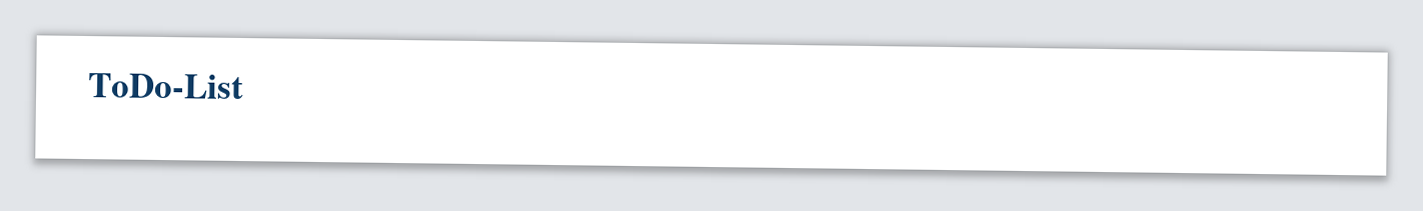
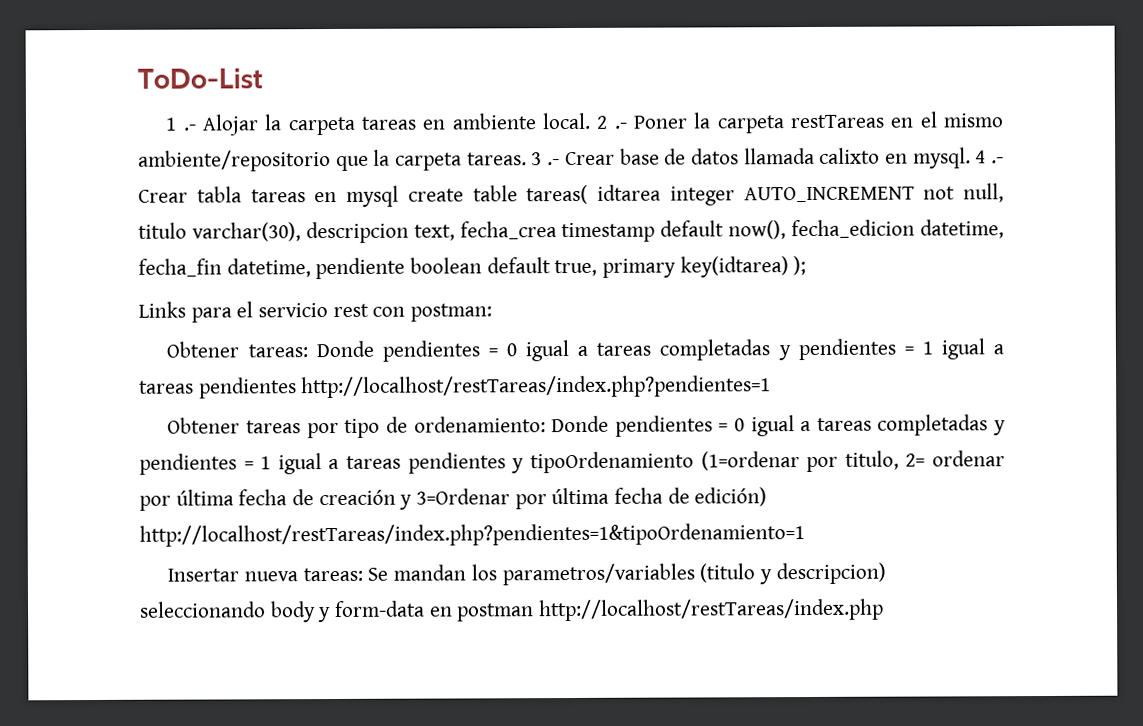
+ 1 .- Alojar la carpeta tareas en ambiente local. 2 .- Poner la carpeta restTareas en el mismo ambiente/repositorio que la carpeta tareas. 3 .- Crear base de datos llamada calixto en mysql. 4 .- Crear tabla tareas en mysql create table tareas( idtarea integer AUTO_INCREMENT not null, titulo varchar(30), descripcion text, fecha_crea timestamp default now(), fecha_edicion datetime, fecha_fin datetime, pendiente boolean default true, primary key(idtarea) );
+ Links para el servicio rest con postman:
+ Obtener tareas: Donde pendientes = 0 igual a tareas completadas y pendientes = 1 igual a tareas pendientes http://localhost/restTareas/index.php?pendientes=1
+ Obtener tareas por tipo de ordenamiento: Donde pendientes = 0 igual a tareas completadas y pendientes = 1 igual a tareas pendientes y tipoOrdenamiento (1=ordenar por titulo, 2= ordenar por última fecha de creación y 3=Ordenar por última fecha de edición) http://localhost/restTareas/index.php?pendientes=1&tipoOrdenamiento=1
+ Insertar nueva tareas: Se mandan los parametros/variables (titulo y descripcion) seleccionando body y form-data en postman http://localhost/restTareas/index.php

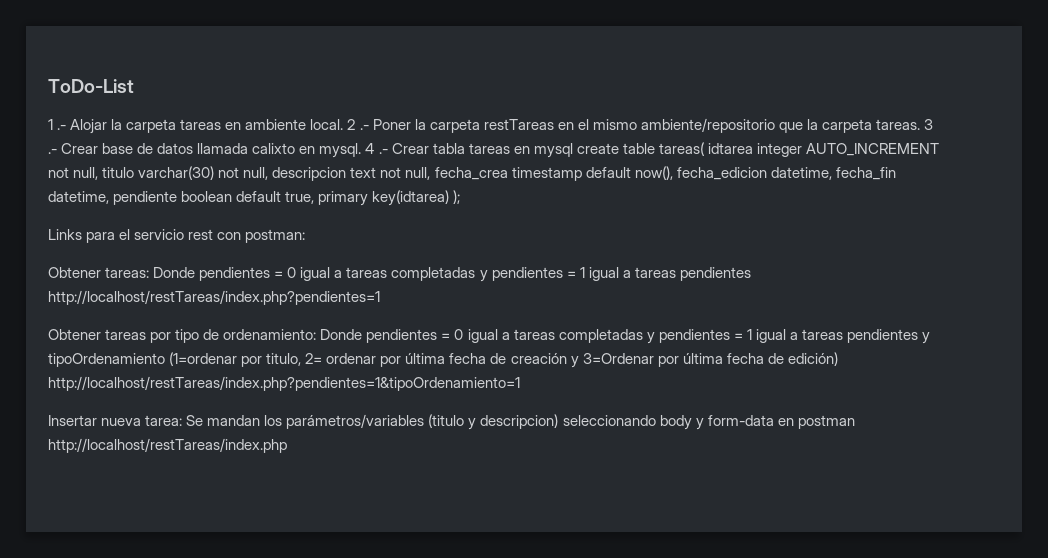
- 4 .- Crear tabla tareas en mysql create table tareas( idtarea integer AUTO_INCREMENT not null, titulo varchar(30), descripcion text, fecha_crea timestamp default now(), fecha_edicion datetime, fecha_fin datetime, pendiente boolean default true, primary key(idtarea) );
+ 4 .- Crear tabla tareas en mysql create table tareas( idtarea integer AUTO_INCREMENT not null, titulo varchar(30) not null, descripcion text not null, fecha_crea timestamp default now(), fecha_edicion datetime, fecha_fin datetime, pendiente boolean default true, primary key(idtarea) );
- Insertar nueva tareas: Se mandan los parametros/variables (titulo y descripcion) seleccionando body y form-data en postman http://localhost/restTareas/index.php
+ Insertar nueva tarea: Se mandan los parámetros/variables (titulo y descripcion) seleccionando body y form-data en postman http://localhost/restTareas/index.php

